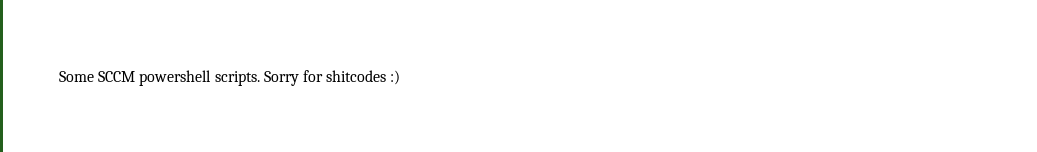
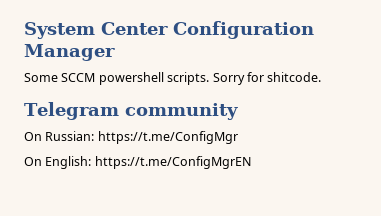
+ System Center Configuration Manager
- Sorry for shitcodes :)
+ Sorry for shitcode.
+ Telegram community
+ On Russian: https://t.me/ConfigMgr
+ On English: https://t.me/ConfigMgrEN

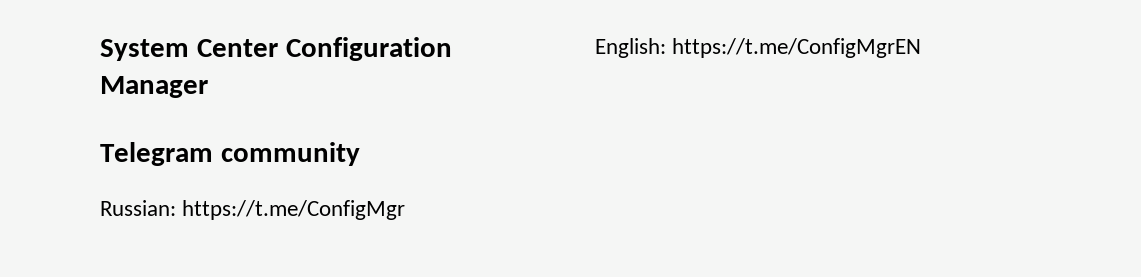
- Some SCCM powershell scripts. Sorry for shitcode.
- On Russian: https://t.me/ConfigMgr
+ Russian: https://t.me/ConfigMgr
- On English: https://t.me/ConfigMgrEN
+ English: https://t.me/ConfigMgrEN

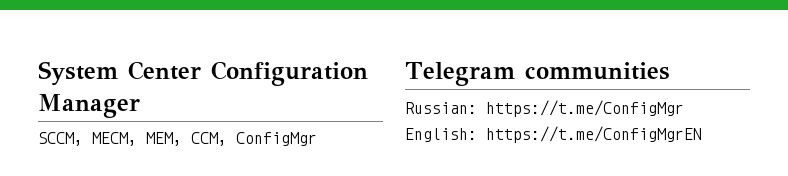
+ SCCM, MECM, MEM, CCM, ConfigMgr
- Telegram community
+ Telegram communities

